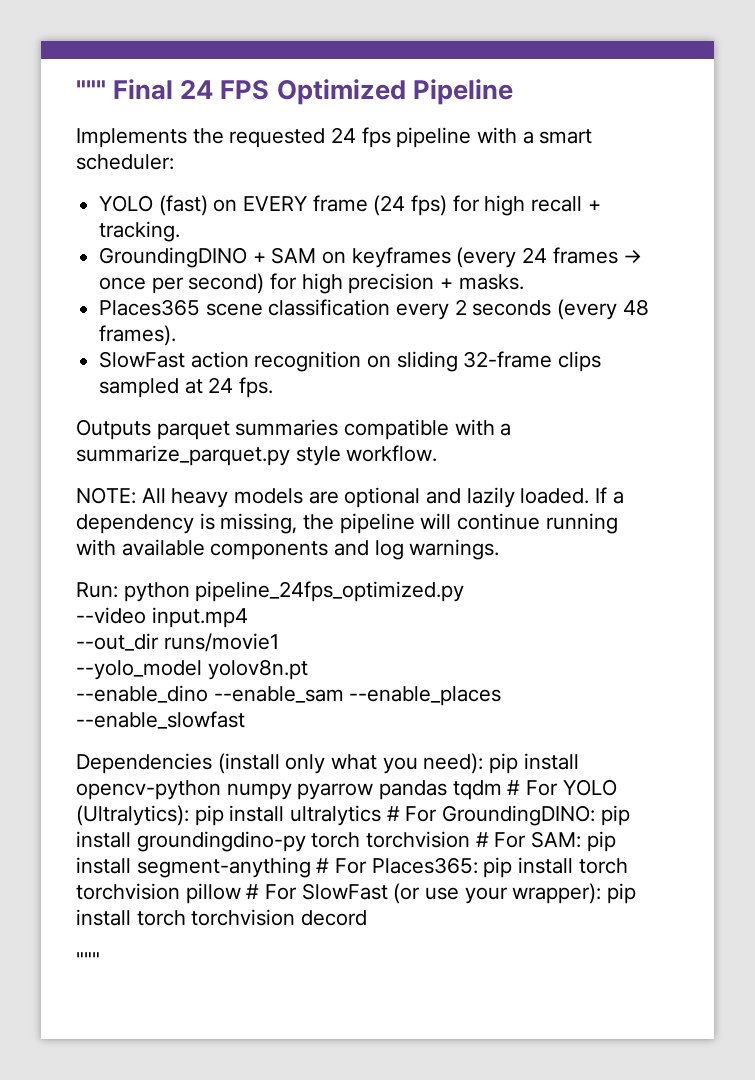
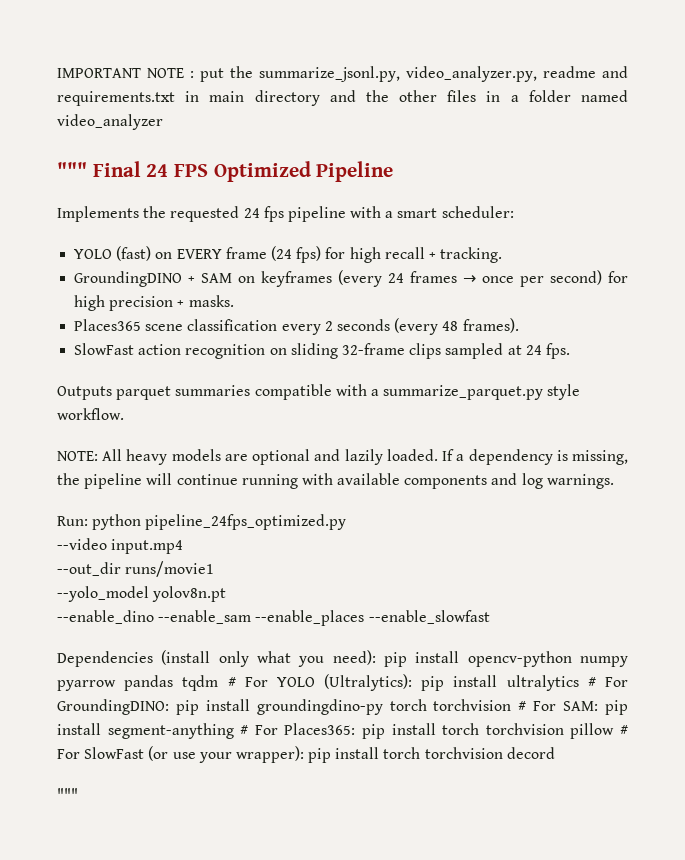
+ IMPORTANT NOTE : put the summarize_jsonl.py, video_analyzer.py, readme and requirements.txt in main directory and the other files in a folder named video_analyzer

